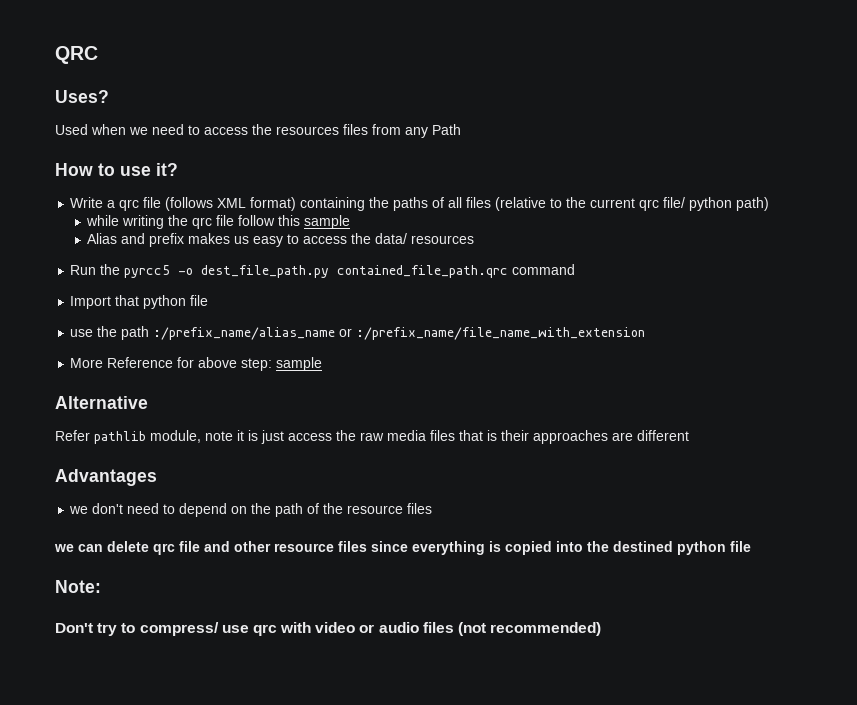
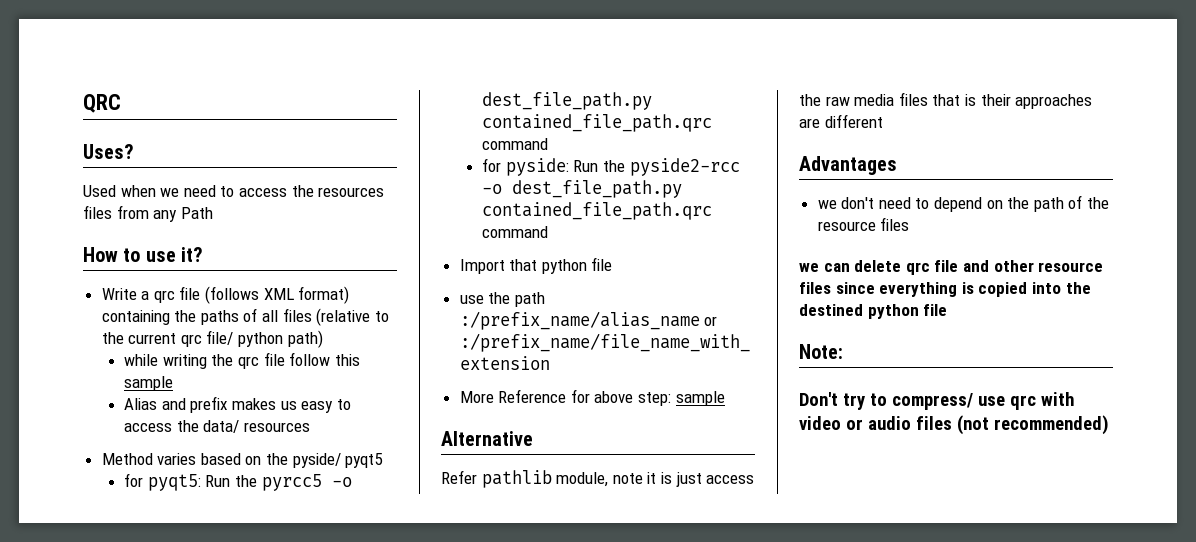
- Run the pyrcc5 -o dest_file_path.py contained_file_path.qrc command
+ Method varies based on the pyside/ pyqt5
+ for pyqt5: Run the pyrcc5 -o dest_file_path.py contained_file_path.qrc command
+ for pyside: Run the pyside2-rcc -o dest_file_path.py contained_file_path.qrc command

